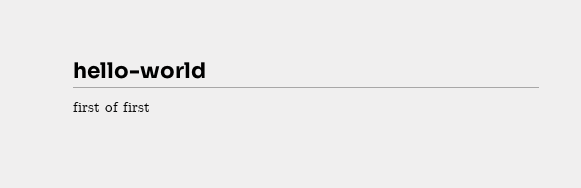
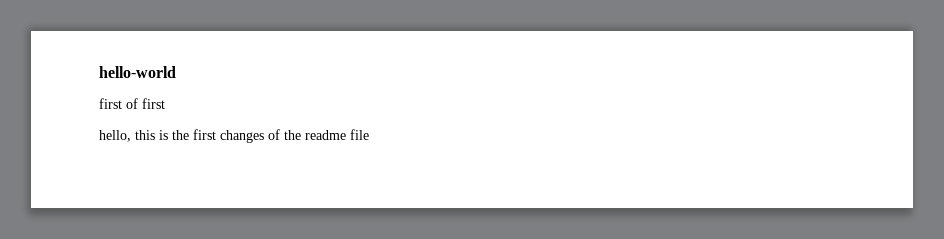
+ hello, this is the first changes of the readme file

